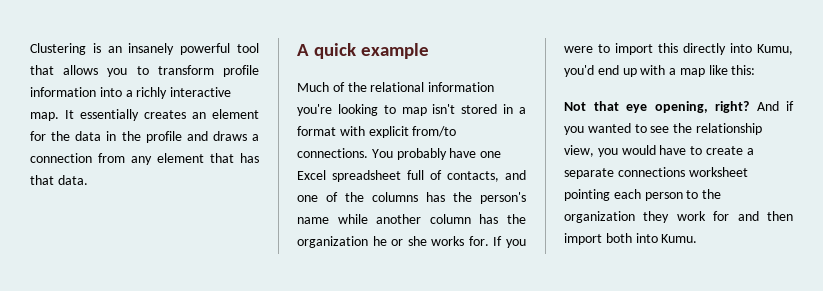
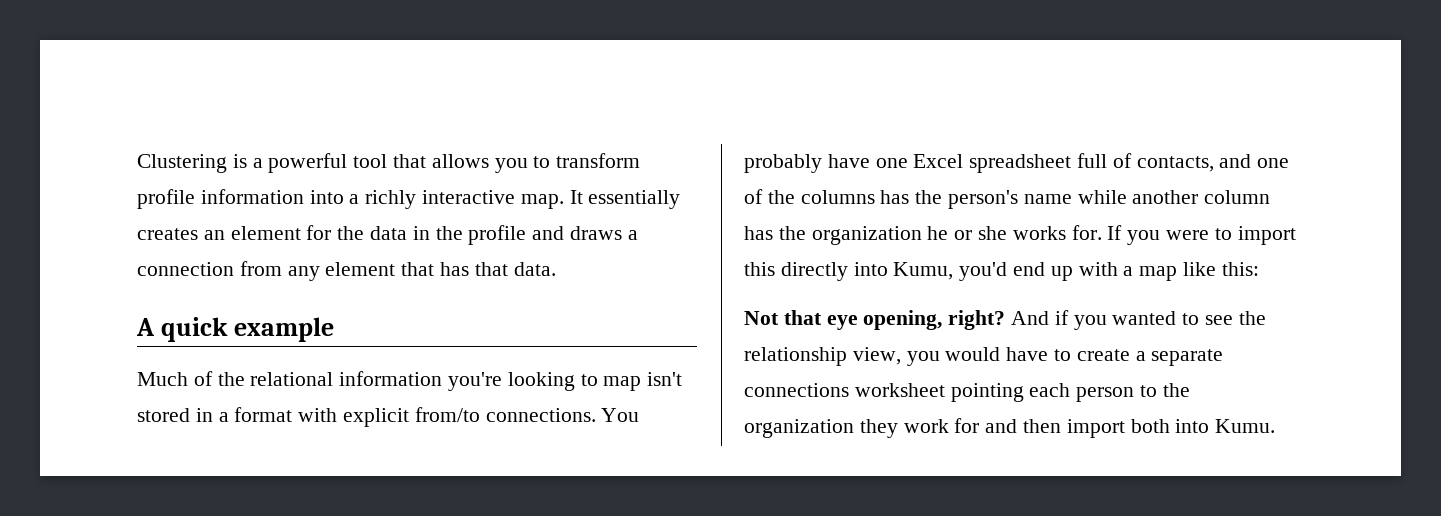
- Clustering is an insanely powerful tool that allows you to transform profile information into a richly interactive map.
+ Clustering is a powerful tool that allows you to transform profile information into a richly interactive map.

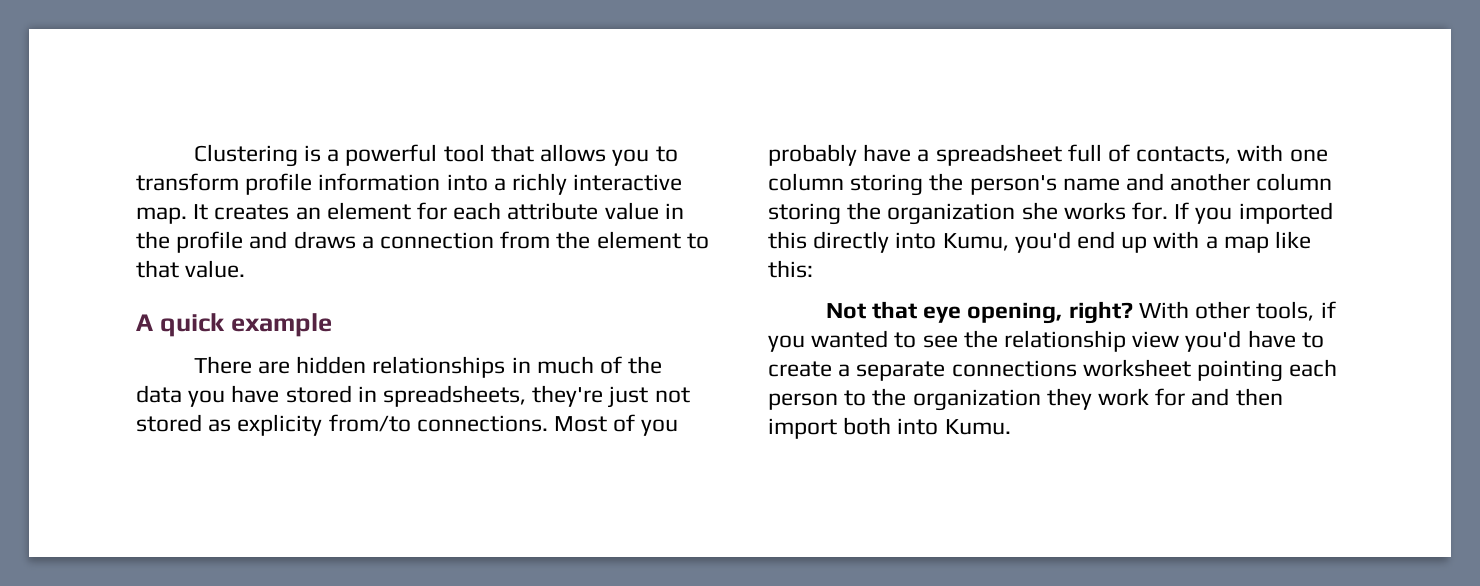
- It essentially creates an element for the data in the profile and draws a connection from any element that has that data.
+ It creates an element for each attribute value in the profile and draws a connection from the element to that value.
  A quick example
- Much of the relational information you're looking to map isn't stored in a format with explicit from/to connections. You probably have one Excel spreadsheet full of contacts, and one of the columns has the person's name while another column has the organization he or she works for.
+ There are hidden relationships in much of the data you have stored in spreadsheets, they're just not stored as explicity from/to connections. Most of you probably have a spreadsheet full of contacts, with one column storing the person's name and another column storing the organization she works for.
- If you were to import this directly into Kumu, you'd end up with a map like this:
+ If you imported this directly into Kumu, you'd end up with a map like this:
- And if you wanted to see the relationship view, you would have to create a separate connections worksheet pointing each person to the organization they work for and then import both into Kumu.
+ With other tools, if you wanted to see the relationship view you'd have to create a separate connections worksheet pointing each person to the organization they work for and then import both into Kumu.

